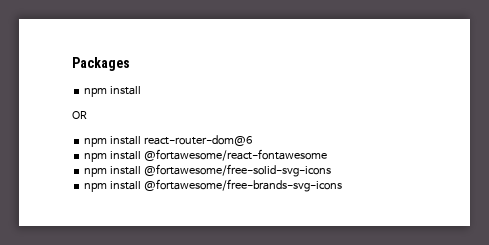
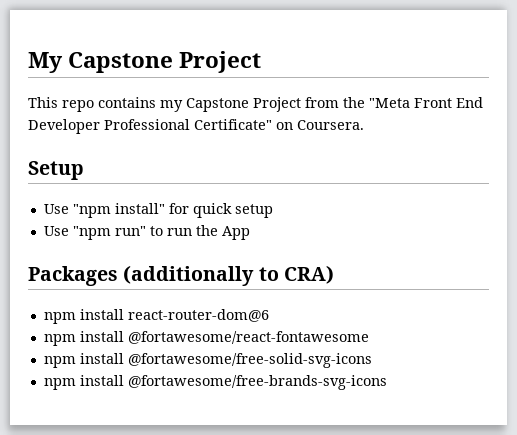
- Packages
- npm install
- OR
+ My Capstone Project
+ This repo contains my Capstone Project from the "Meta Front End Developer Professional Certificate" on Coursera.
+ Setup
+ Use "npm install" for quick setup
+ Use "npm run" to run the App
+ Packages (additionally to CRA)

